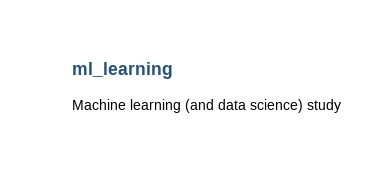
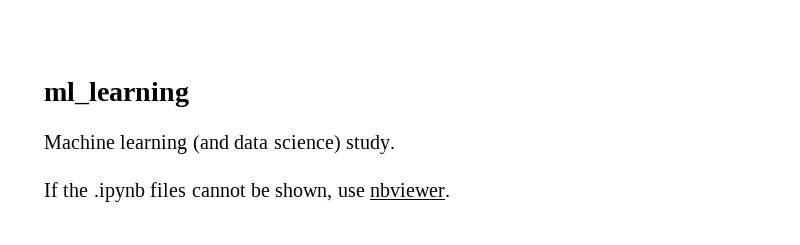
- Machine learning (and data science) study
+ Machine learning (and data science) study.
+ If the .ipynb files cannot be shown, use nbviewer.

